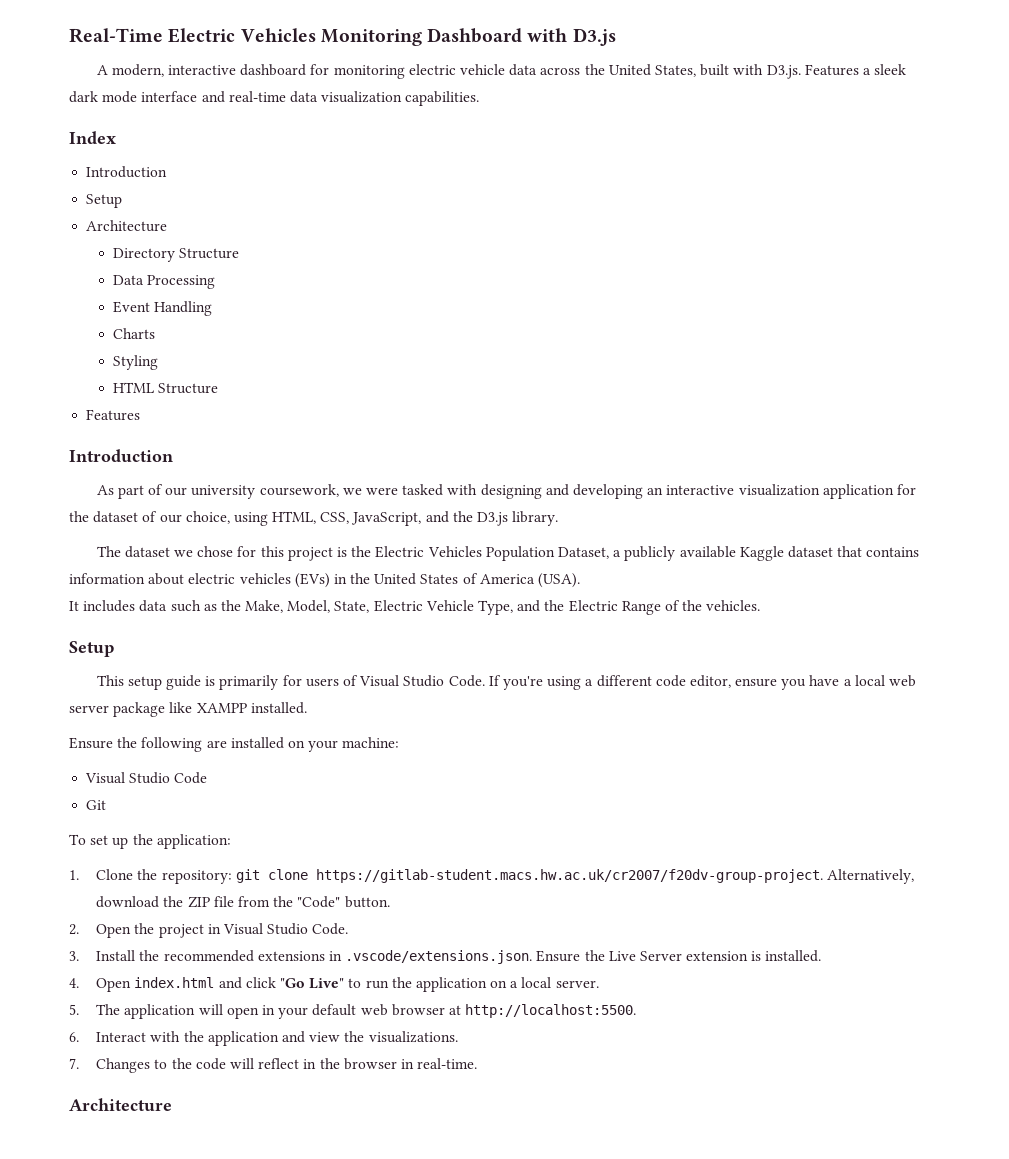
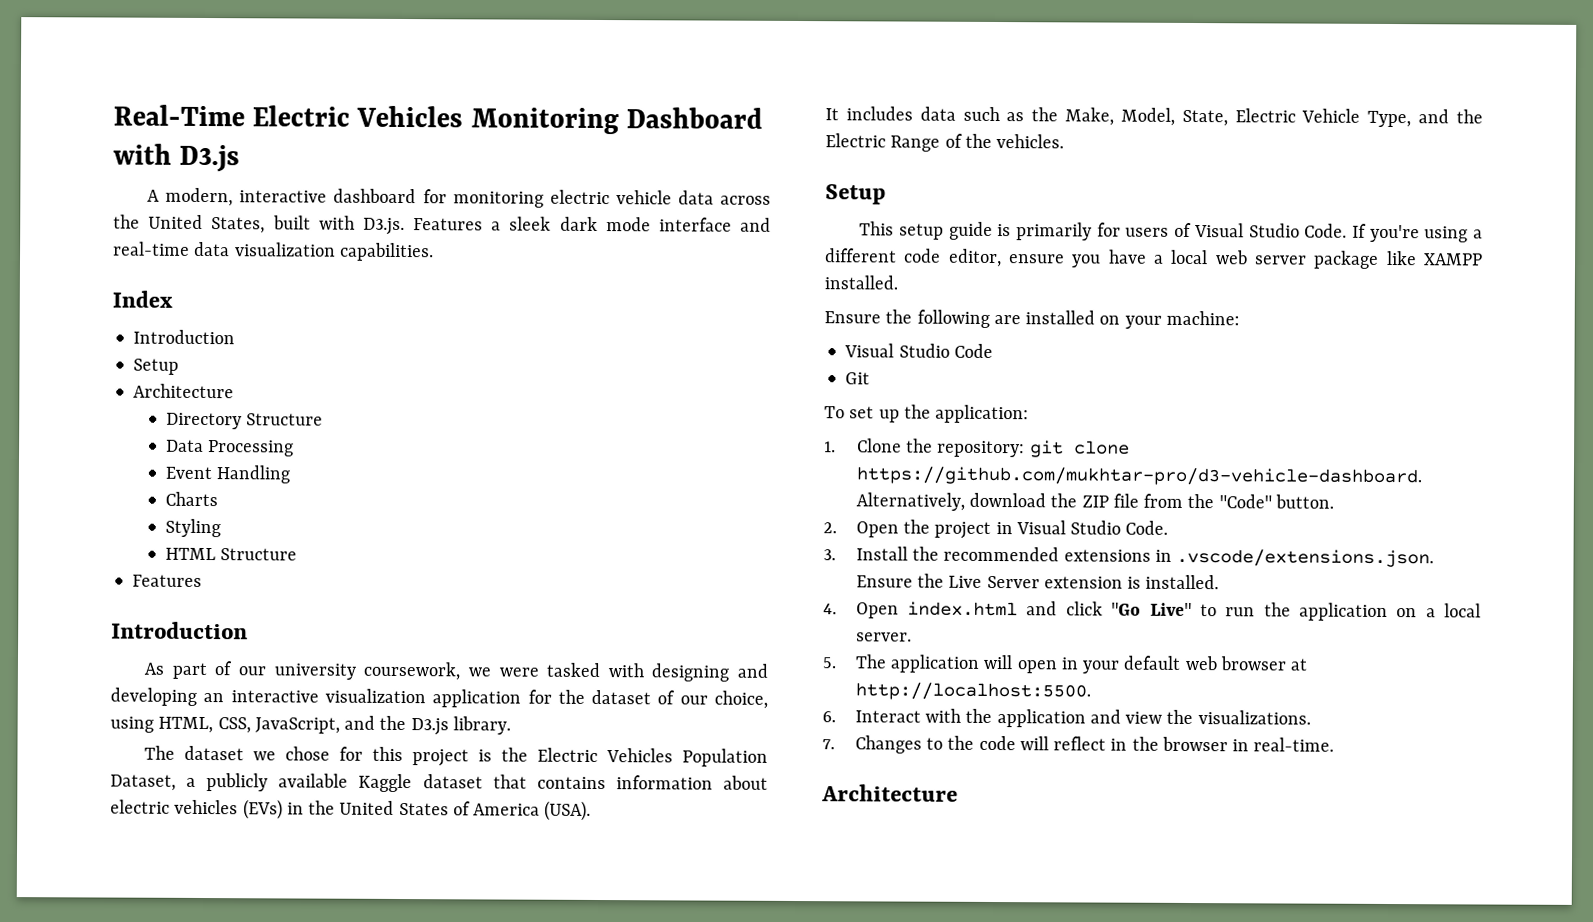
- 1. Clone the repository: git clone https://gitlab-student.macs.hw.ac.uk/cr2007/f20dv-group-project. Alternatively, download the ZIP file from the "Code" button.
+ 1. Clone the repository: git clone https://github.com/mukhtar-pro/d3-vehicle-dashboard. Alternatively, download the ZIP file from the "Code" button.

